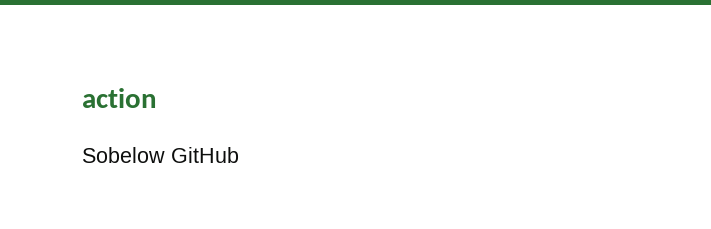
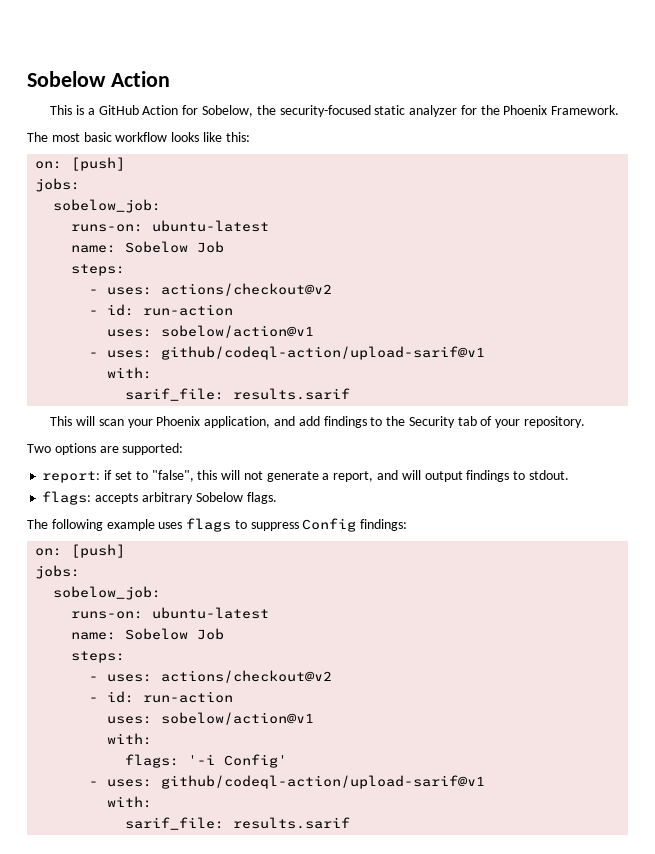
- action
- Sobelow GitHub
+ Sobelow Action
+ This is a GitHub Action for Sobelow, the security-focused static analyzer for the Phoenix Framework.
+ The most basic workflow looks like this:
+ on: [push]
+ jobs:
+ sobelow_job:
+ runs-on: ubuntu-latest
+ name: Sobelow Job
+ steps:
+ - uses: actions/checkout@v2
+ - id: run-action
+ uses: sobelow/action@v1
+ - uses: github/codeql-action/upload-sarif@v1
+ with:
+ sarif_file: results.sarif
+ This will scan your Phoenix application, and add findings to the Security tab of your repository.
+ Two options are supported:
+ report: if set to "false", this will not generate a report, and will output findings to stdout.
+ flags: accepts arbitrary Sobelow flags.
+ The following example uses flags to suppress Config findings:
+ on: [push]
+ jobs:
+ sobelow_job:
+ runs-on: ubuntu-latest
+ name: Sobelow Job
+ steps:
+ - uses: actions/checkout@v2
+ - id: run-action
+ uses: sobelow/action@v1
+ with:
+ flags: '-i Config'
+ - uses: github/codeql-action/upload-sarif@v1
+ with:
+ sarif_file: results.sarif

